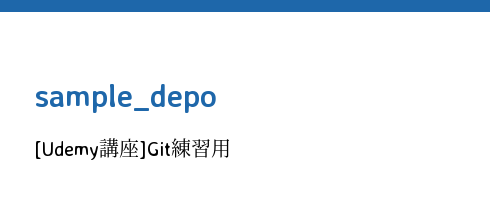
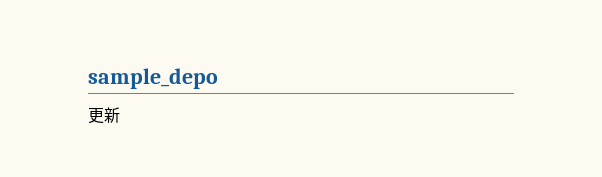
- [Udemy講座]Git練習用
+ 更新

